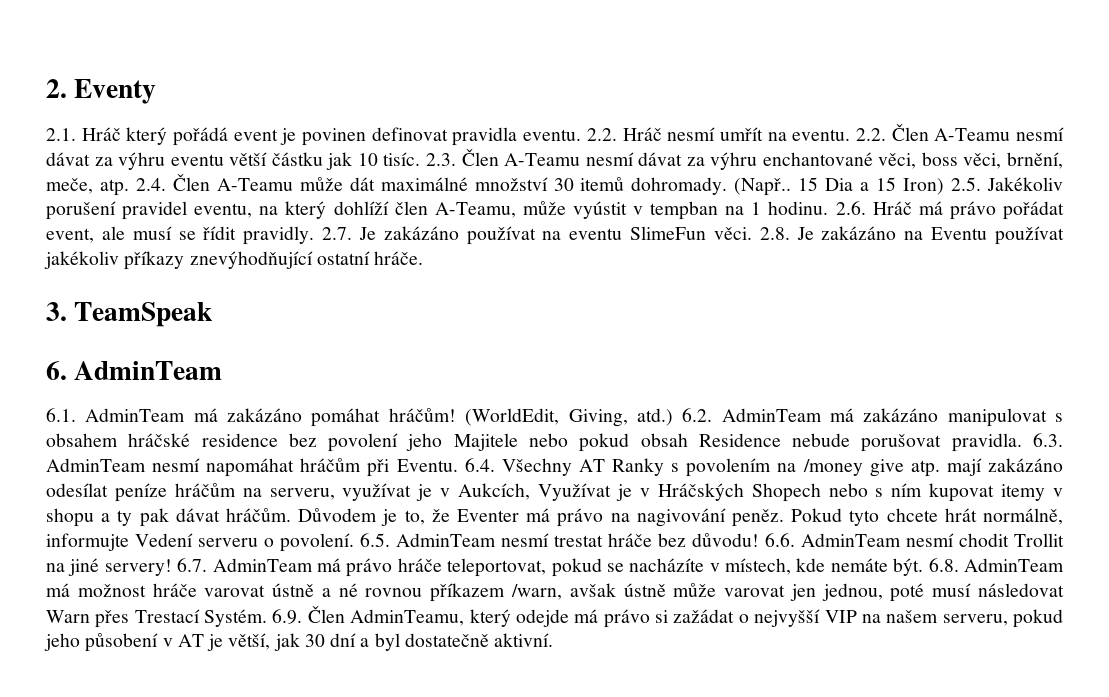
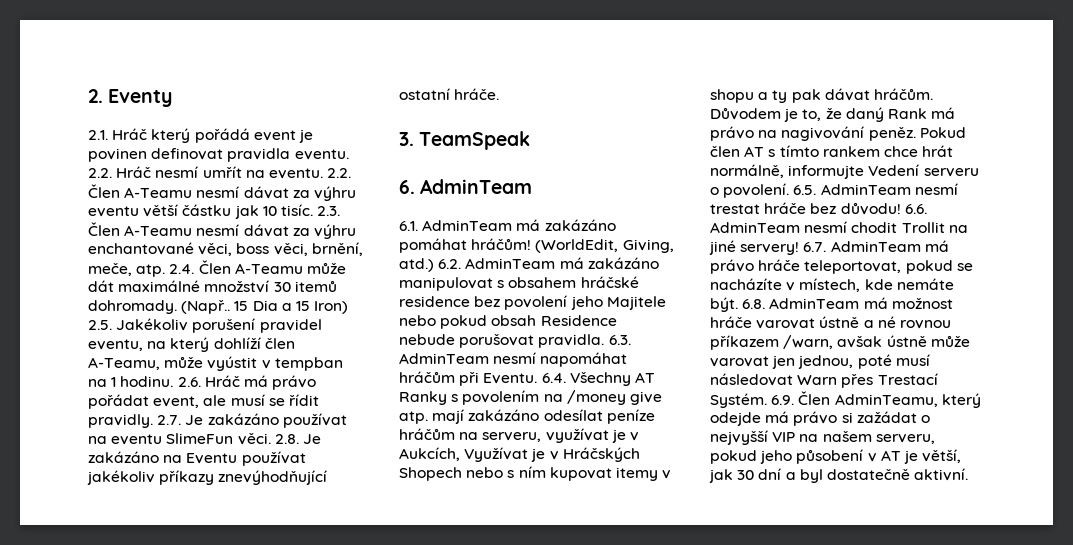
- Důvodem je to, že Eventer má právo na nagivování peněz.
+ Důvodem je to, že daný Rank má právo na nagivování peněz.
- Pokud tyto chcete hrát normálně, informujte Vedení serveru o povolení.
+ Pokud člen AT s tímto rankem chce hrát normálně, informujte Vedení serveru o povolení.

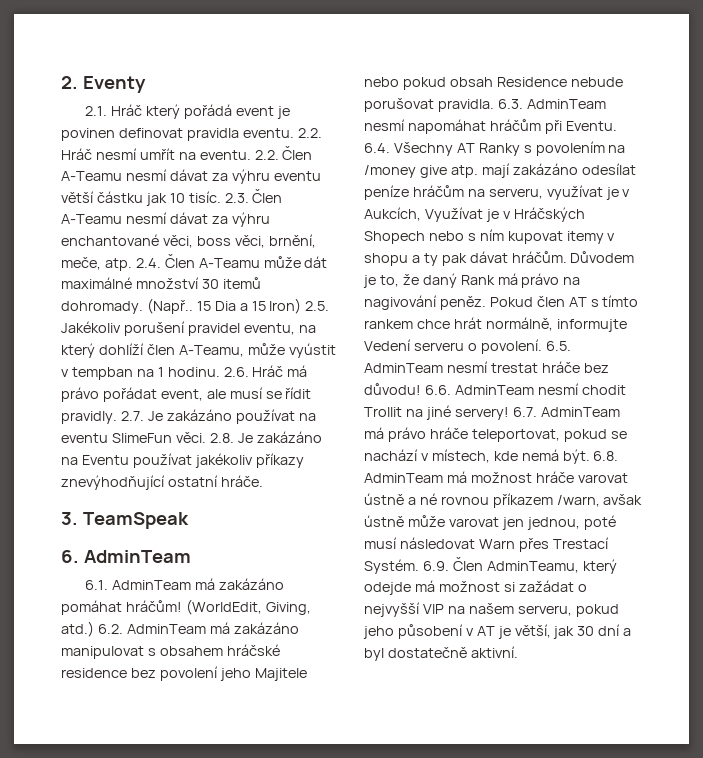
- 6.7. AdminTeam má právo hráče teleportovat, pokud se nacházíte v místech, kde nemáte být.
+ 6.7. AdminTeam má právo hráče teleportovat, pokud se nachází v místech, kde nemá být.
- 6.9. Člen AdminTeamu, který odejde má právo si zažádat o nejvyšší VIP na našem serveru, pokud jeho působení v AT je větší, jak 30 dní a byl dostatečně aktivní.
+ 6.9. Člen AdminTeamu, který odejde má možnost si zažádat o nejvyšší VIP na našem serveru, pokud jeho působení v AT je větší, jak 30 dní a byl dostatečně aktivní.

